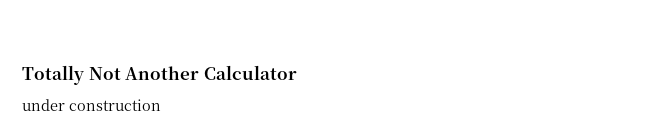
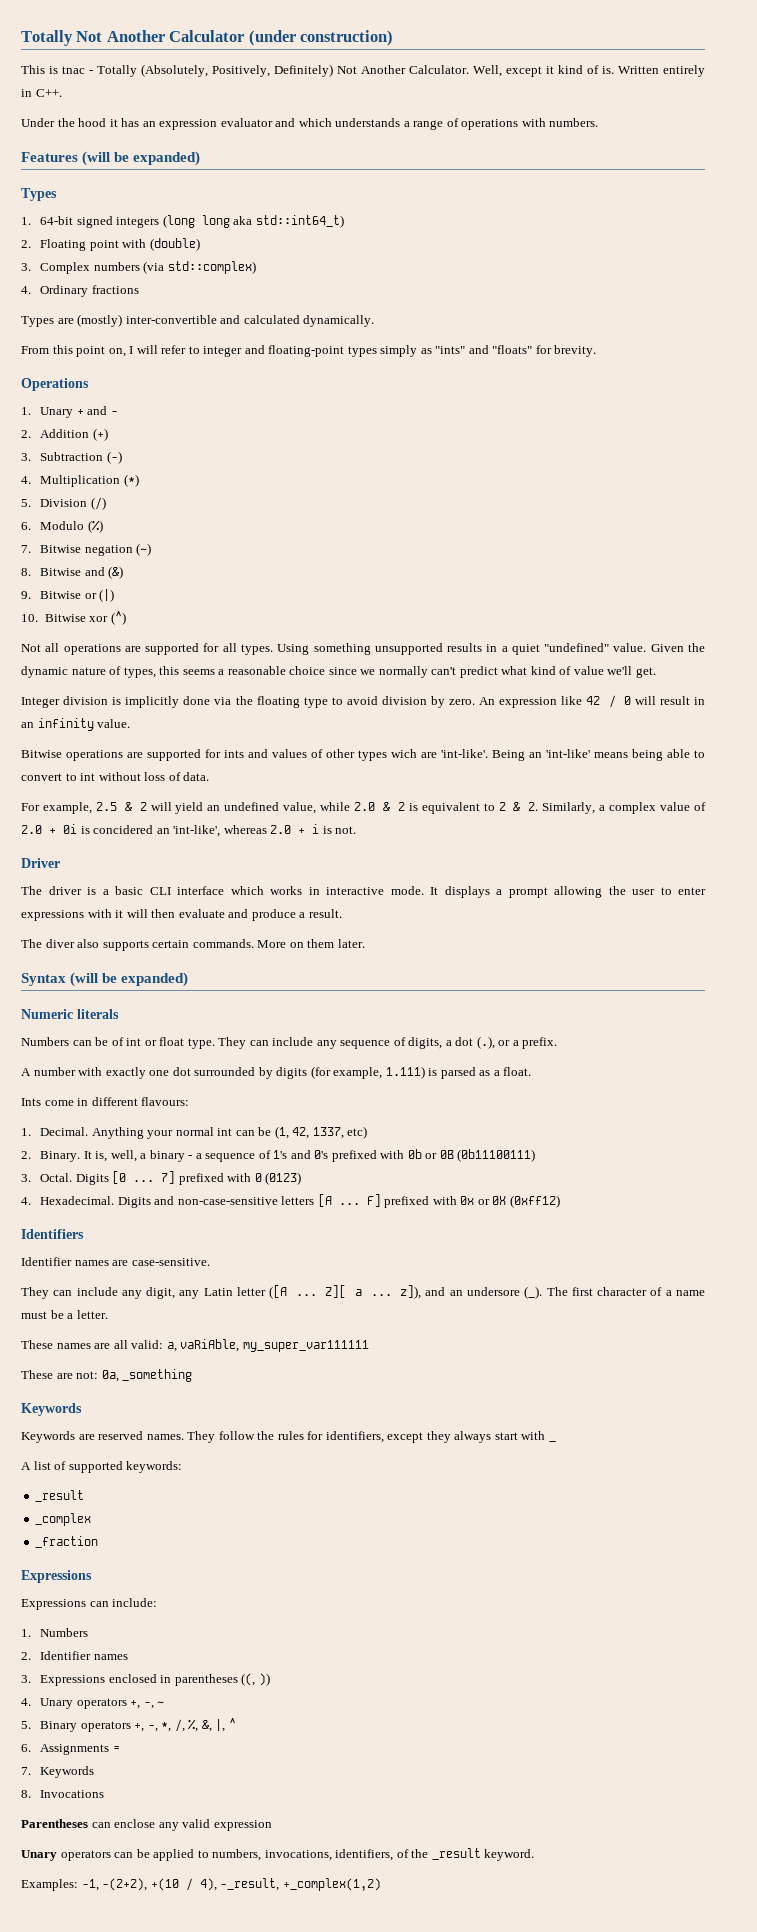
- Totally Not Another Calculator
- under construction
+ Totally Not Another Calculator (under construction)
+ This is tnac - Totally (Absolutely, Positively, Definitely) Not Another Calculator. Well, except it kind of is. Written entirely in C++.
+ Under the hood it has an expression evaluator and which understands a range of operations with numbers.
+ Features (will be expanded)
+ Types
+ 1. 64-bit signed integers (long long aka std::int64_t)
+ 2. Floating point with (double)
+ 3. Complex numbers (via std::complex)
+ 4. Ordinary fractions
+ Types are (mostly) inter-convertible and calculated dynamically.
+ From this point on, I will refer to integer and floating-point types simply as "ints" and "floats" for brevity.
+ Operations
+ 1. Unary + and -
+ 2. Addition (+)
+ 3. Subtraction (-)
+ 4. Multiplication (*)
+ 5. Division (/)
+ 6. Modulo (%)
+ 7. Bitwise negation (~)
+ 8. Bitwise and (&)
+ 9. Bitwise or (|)
+ 10. Bitwise xor (^)
+ Not all operations are supported for all types. Using something unsupported results in a quiet "undefined" value. Given the dynamic nature of types, this seems a reasonable choice since we normally can't predict what kind of value we'll get.
+ Integer division is implicitly done via the floating type to avoid division by zero. An expression like 42 / 0 will result in an infinity value.
+ Bitwise operations are supported for ints and values of other types wich are 'int-like'. Being an 'int-like' means being able to convert to int without loss of data.
+ For example, 2.5 & 2 will yield an undefined value, while 2.0 & 2 is equivalent to 2 & 2. Similarly, a complex value of 2.0 + 0i is concidered an 'int-like', whereas 2.0 + i is not.
+ Driver
+ The driver is a basic CLI interface which works in interactive mode. It displays a prompt allowing the user to enter expressions with it will then evaluate and produce a result.
+ The diver also supports certain commands. More on them later.
+ Syntax (will be expanded)
+ Numeric literals
+ Numbers can be of int or float type. They can include any sequence of digits, a dot (.), or a prefix.
+ A number with exactly one dot surrounded by digits (for example, 1.111) is parsed as a float.
+ Ints come in different flavours:
+ 1. Decimal. Anything your normal int can be (1, 42, 1337, etc)
+ 2. Binary. It is, well, a binary - a sequence of 1's and 0's prefixed with 0b or 0B (0b11100111)
+ 3. Octal. Digits [0 ... 7] prefixed with 0 (0123)
+ 4. Hexadecimal. Digits and non-case-sensitive letters [A ... F] prefixed with 0x or 0X (0xff12)
+ Identifiers
+ Identifier names are case-sensitive.
+ They can include any digit, any Latin letter ([A ... Z][ a ... z]), and an undersore (_). The first character of a name must be a letter.
+ These names are all valid: a, vaRiAble, my_super_var111111
+ These are not: 0a, _something
+ Keywords
+ Keywords are reserved names. They follow the rules for identifiers, except they always start with _
+ A list of supported keywords:
+ _result
+ _complex
+ _fraction
+ Expressions
+ Expressions can include:
+ 1. Numbers
+ 2. Identifier names
+ 3. Expressions enclosed in parentheses ((, ))
+ 4. Unary operators +, -, ~
+ 5. Binary operators +, -, *, /, %, &, |, ^
+ 6. Assignments =
+ 7. Keywords
+ 8. Invocations
+ Parentheses can enclose any valid expression
+ Unary operators can be applied to numbers, invocations, identifiers, of the _result keyword.
+ Examples: -1, -(2+2), +(10 / 4), -_result, +_complex(1,2)

